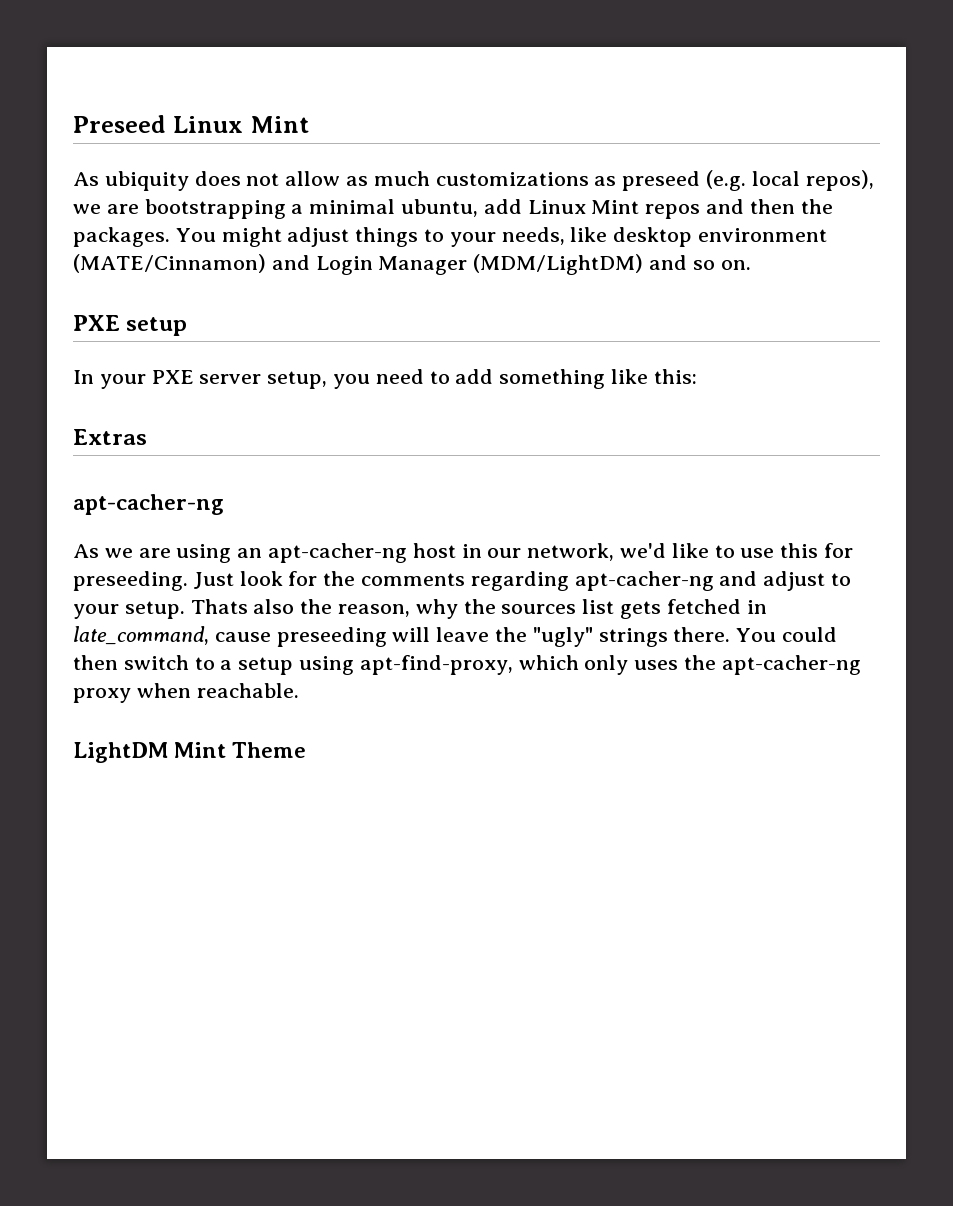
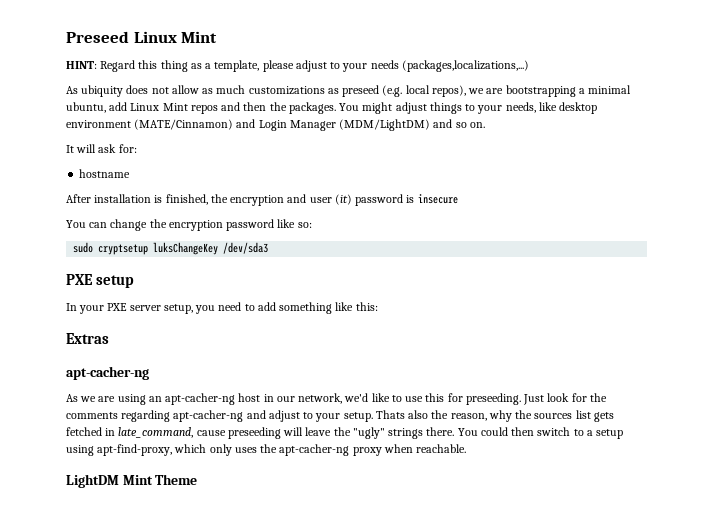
+ HINT: Regard this thing as a template, please adjust to your needs (packages,localizations,...)
+ It will ask for:
+ hostname
+ After installation is finished, the encryption and user (it) password is insecure
+ You can change the encryption password like so:
+ sudo cryptsetup luksChangeKey /dev/sda3

